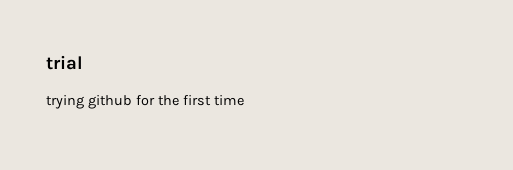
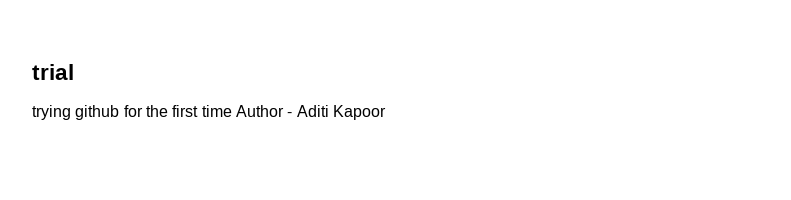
- trying github for the first time
+ trying github for the first time Author - Aditi Kapoor

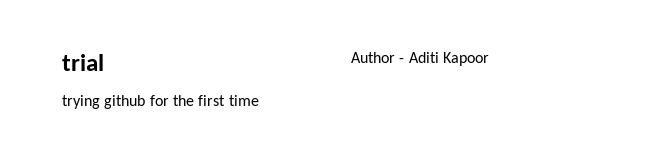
- trying github for the first time Author - Aditi Kapoor
+ trying github for the first time
+ Author - Aditi Kapoor

